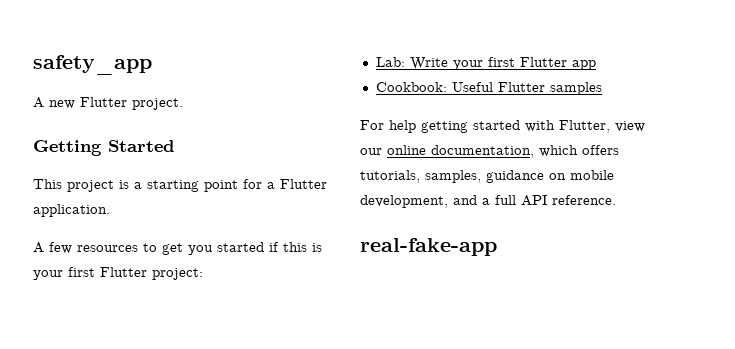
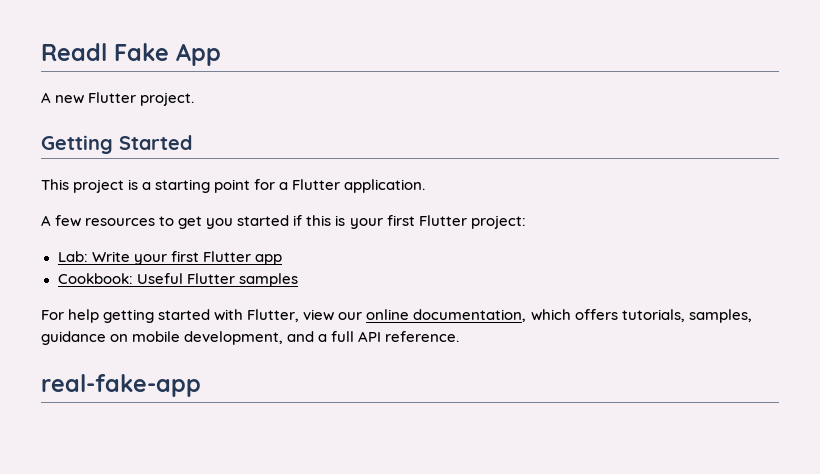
- safety_app
+ Readl Fake App

